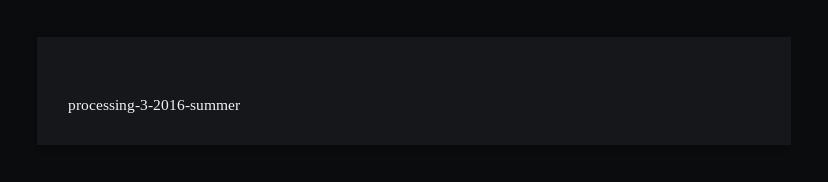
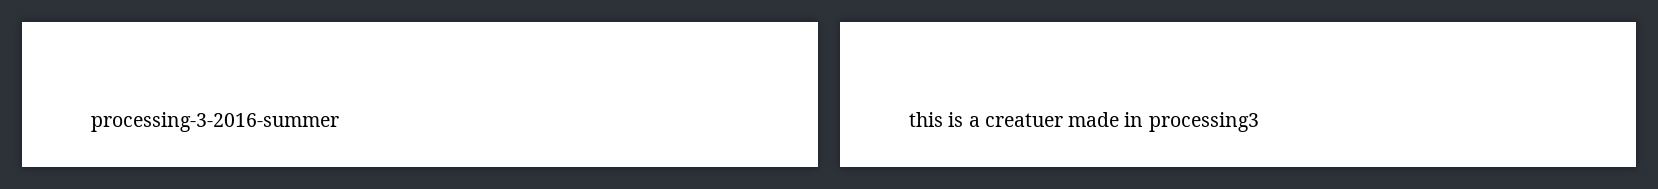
+ this is a creatuer made in processing3

